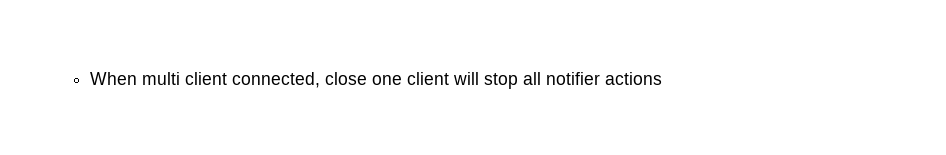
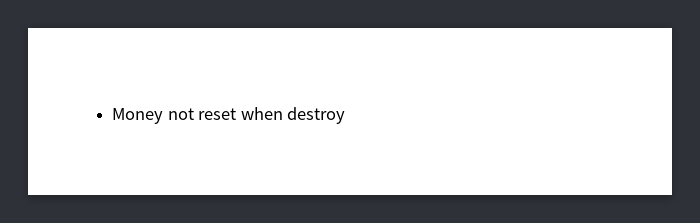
- When multi client connected, close one client will stop all notifier actions
+ Money not reset when destroy

